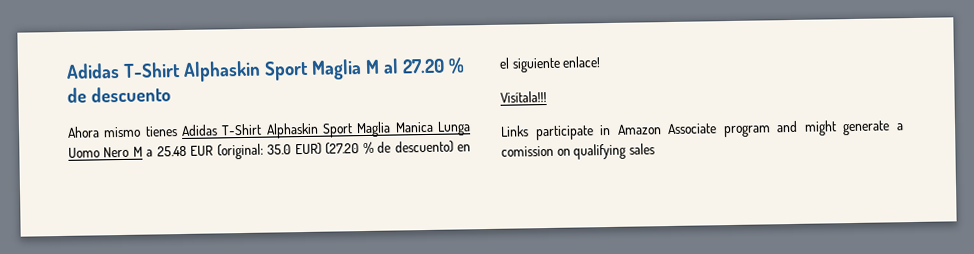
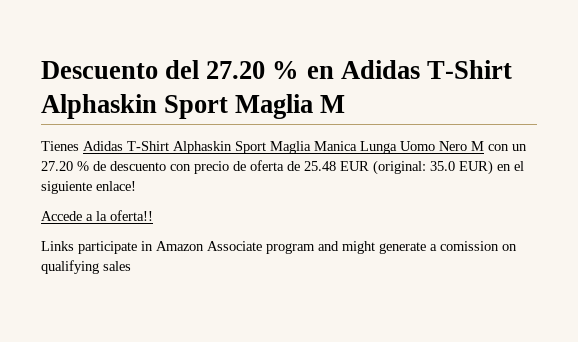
- Adidas T-Shirt Alphaskin Sport Maglia M al 27.20 % de descuento
- Ahora mismo tienes Adidas T-Shirt Alphaskin Sport Maglia Manica Lunga Uomo Nero M a 25.48 EUR (original: 35.0 EUR) (27.20 % de descuento) en el siguiente enlace!
+ Descuento del 27.20 % en Adidas T-Shirt Alphaskin Sport Maglia M
+ Tienes Adidas T-Shirt Alphaskin Sport Maglia Manica Lunga Uomo Nero M con un 27.20 % de descuento con precio de oferta de 25.48 EUR (original: 35.0 EUR) en el siguiente enlace!
- Visítala!!!
+ Accede a la oferta!!

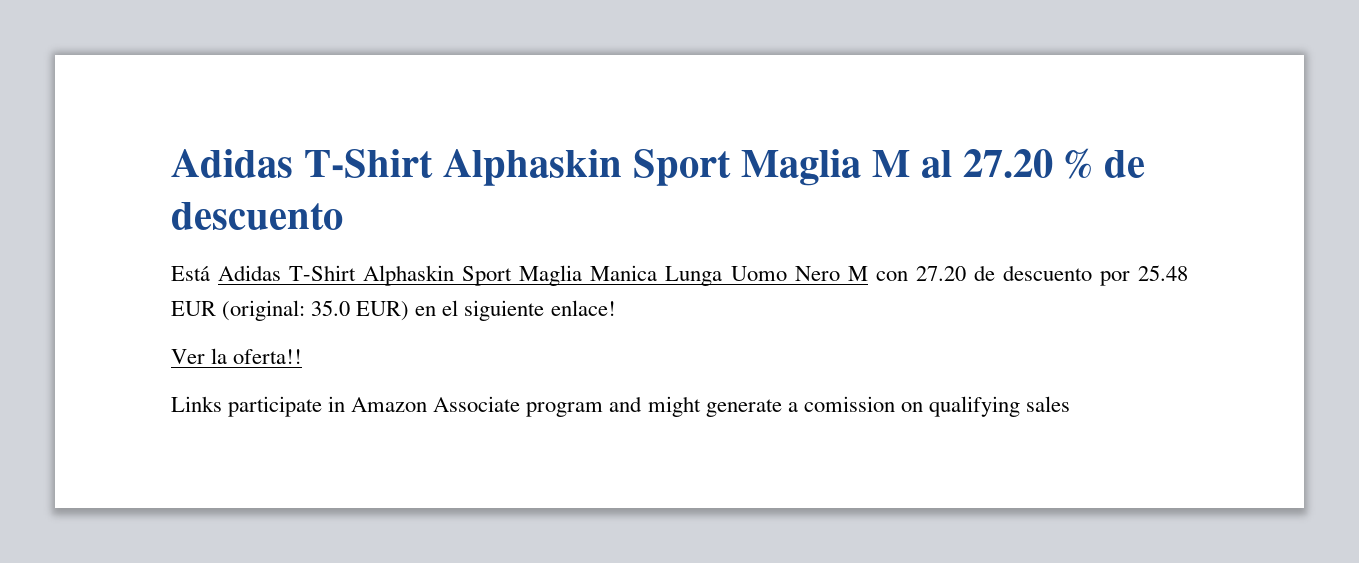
- Descuento del 27.20 % en Adidas T-Shirt Alphaskin Sport Maglia M
- Tienes Adidas T-Shirt Alphaskin Sport Maglia Manica Lunga Uomo Nero M con un 27.20 % de descuento con precio de oferta de 25.48 EUR (original: 35.0 EUR) en el siguiente enlace!
+ Adidas T-Shirt Alphaskin Sport Maglia M al 27.20 % de descuento
+ Está Adidas T-Shirt Alphaskin Sport Maglia Manica Lunga Uomo Nero M con 27.20 de descuento por 25.48 EUR (original: 35.0 EUR) en el siguiente enlace!
- Accede a la oferta!!
+ Ver la oferta!!

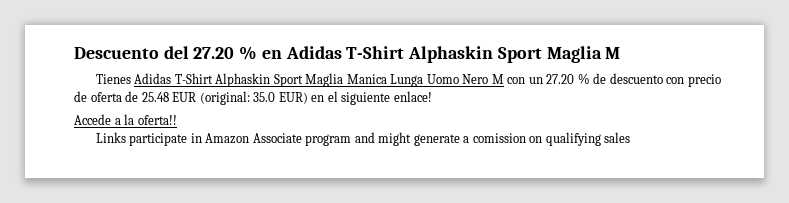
- Adidas T-Shirt Alphaskin Sport Maglia M al 27.20 % de descuento
- Está Adidas T-Shirt Alphaskin Sport Maglia Manica Lunga Uomo Nero M con 27.20 de descuento por 25.48 EUR (original: 35.0 EUR) en el siguiente enlace!
+ Descuento del 27.20 % en Adidas T-Shirt Alphaskin Sport Maglia M
+ Tienes Adidas T-Shirt Alphaskin Sport Maglia Manica Lunga Uomo Nero M con un 27.20 % de descuento con precio de oferta de 25.48 EUR (original: 35.0 EUR) en el siguiente enlace!
- Ver la oferta!!
+ Accede a la oferta!!

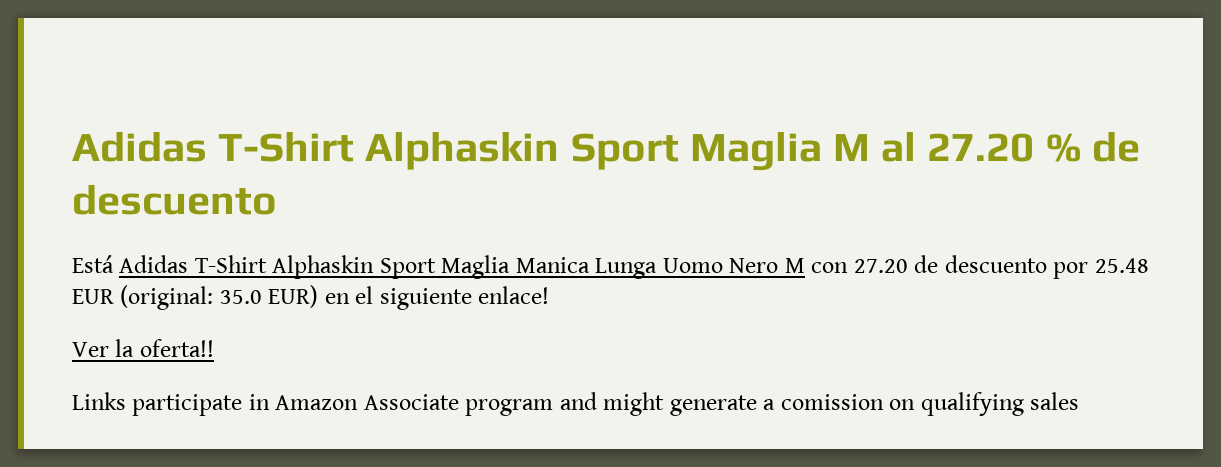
- Descuento del 27.20 % en Adidas T-Shirt Alphaskin Sport Maglia M
- Tienes Adidas T-Shirt Alphaskin Sport Maglia Manica Lunga Uomo Nero M con un 27.20 % de descuento con precio de oferta de 25.48 EUR (original: 35.0 EUR) en el siguiente enlace!
+ Adidas T-Shirt Alphaskin Sport Maglia M al 27.20 % de descuento
+ Está Adidas T-Shirt Alphaskin Sport Maglia Manica Lunga Uomo Nero M con 27.20 de descuento por 25.48 EUR (original: 35.0 EUR) en el siguiente enlace!
- Accede a la oferta!!
+ Ver la oferta!!

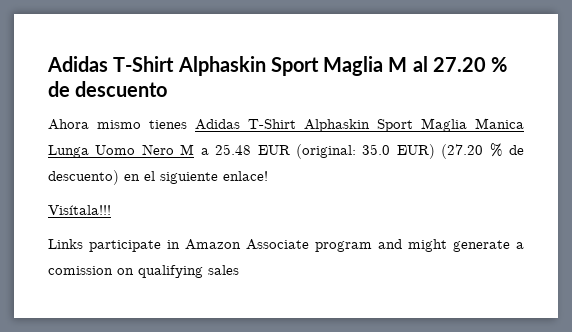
- Está Adidas T-Shirt Alphaskin Sport Maglia Manica Lunga Uomo Nero M con 27.20 de descuento por 25.48 EUR (original: 35.0 EUR) en el siguiente enlace!
+ Ahora mismo tienes Adidas T-Shirt Alphaskin Sport Maglia Manica Lunga Uomo Nero M a 25.48 EUR (original: 35.0 EUR) (27.20 % de descuento) en el siguiente enlace!
- Ver la oferta!!
+ Visítala!!!

